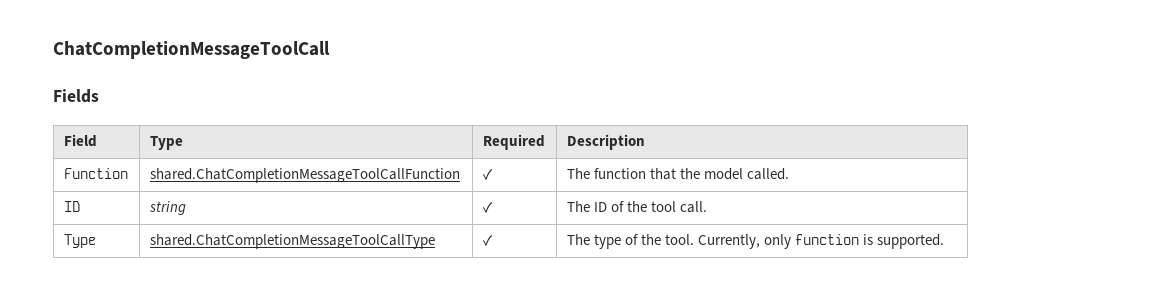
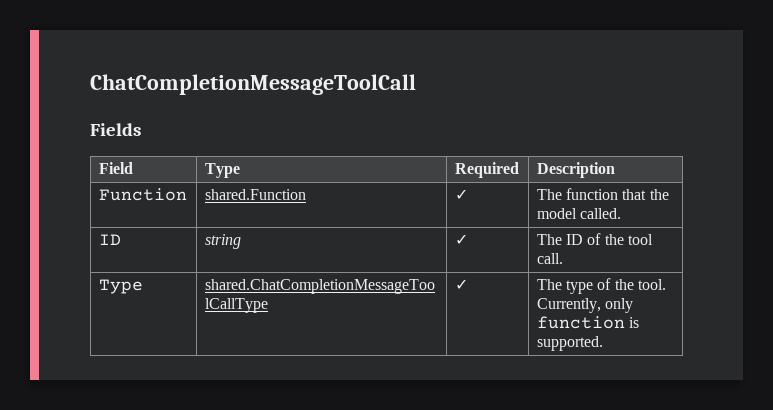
- Function | shared.ChatCompletionMessageToolCallFunction | ✓ | The function that the model called.
+ Function | shared.Function | ✓ | The function that the model called.

